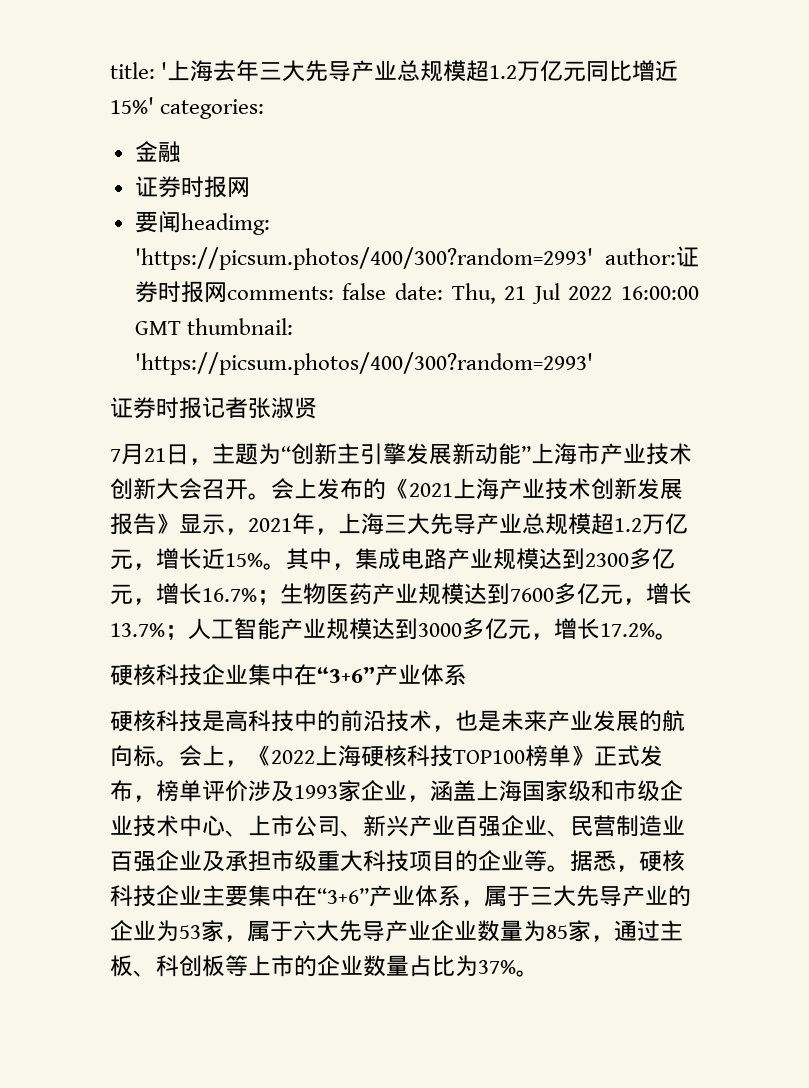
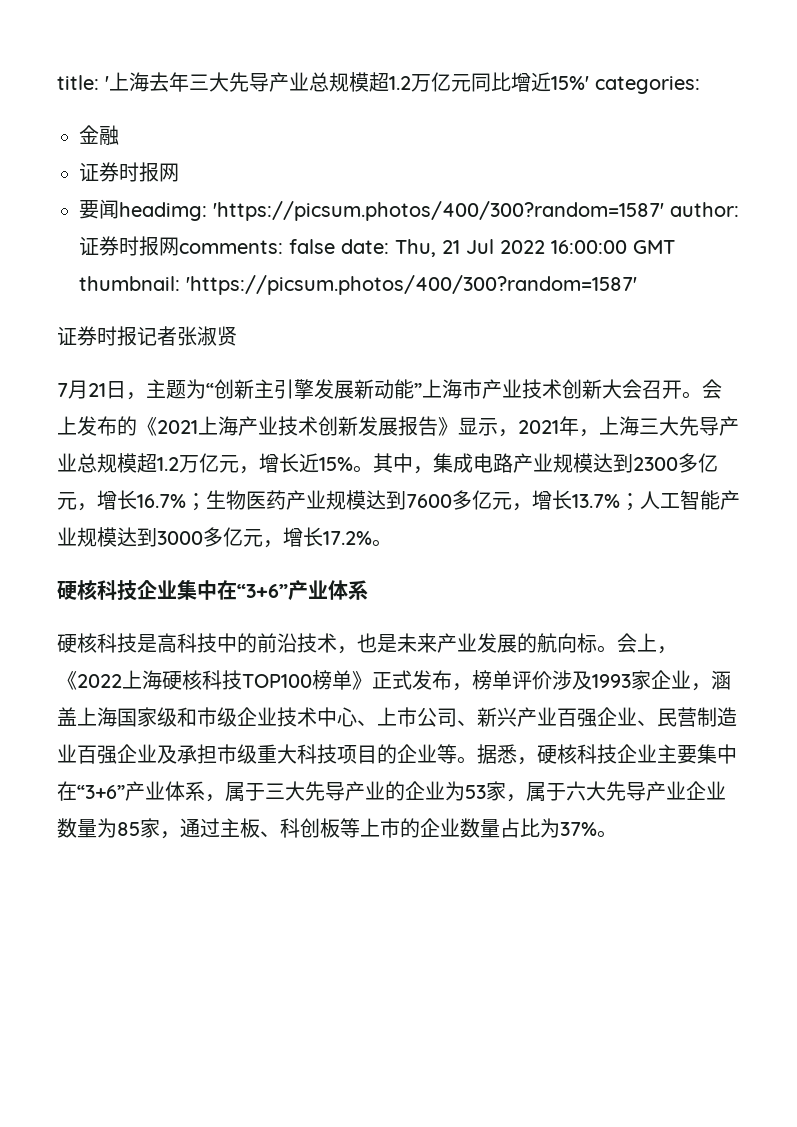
- 要闻headimg: 'https://picsum.photos/400/300?random=2993' author:证券时报网comments: false date: Thu, 21 Jul 2022 16:00:00 GMT thumbnail: 'https://picsum.photos/400/300?random=2993'
+ 要闻headimg: 'https://picsum.photos/400/300?random=1587' author:证券时报网comments: false date: Thu, 21 Jul 2022 16:00:00 GMT thumbnail: 'https://picsum.photos/400/300?random=1587'

